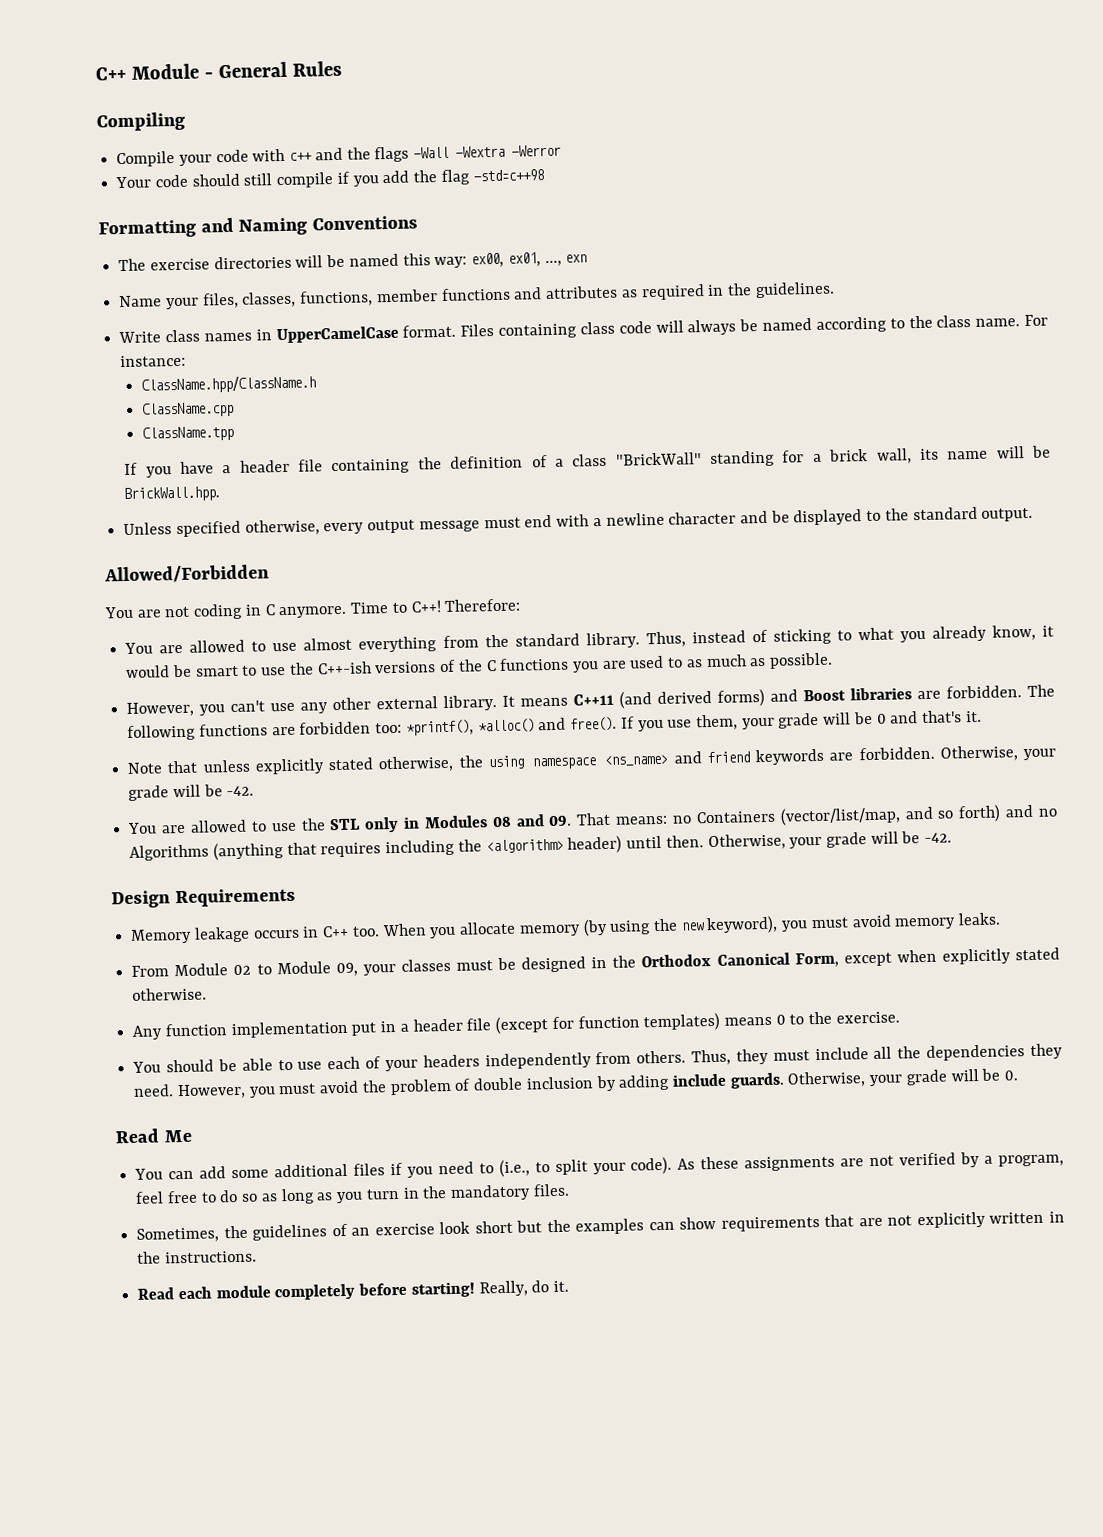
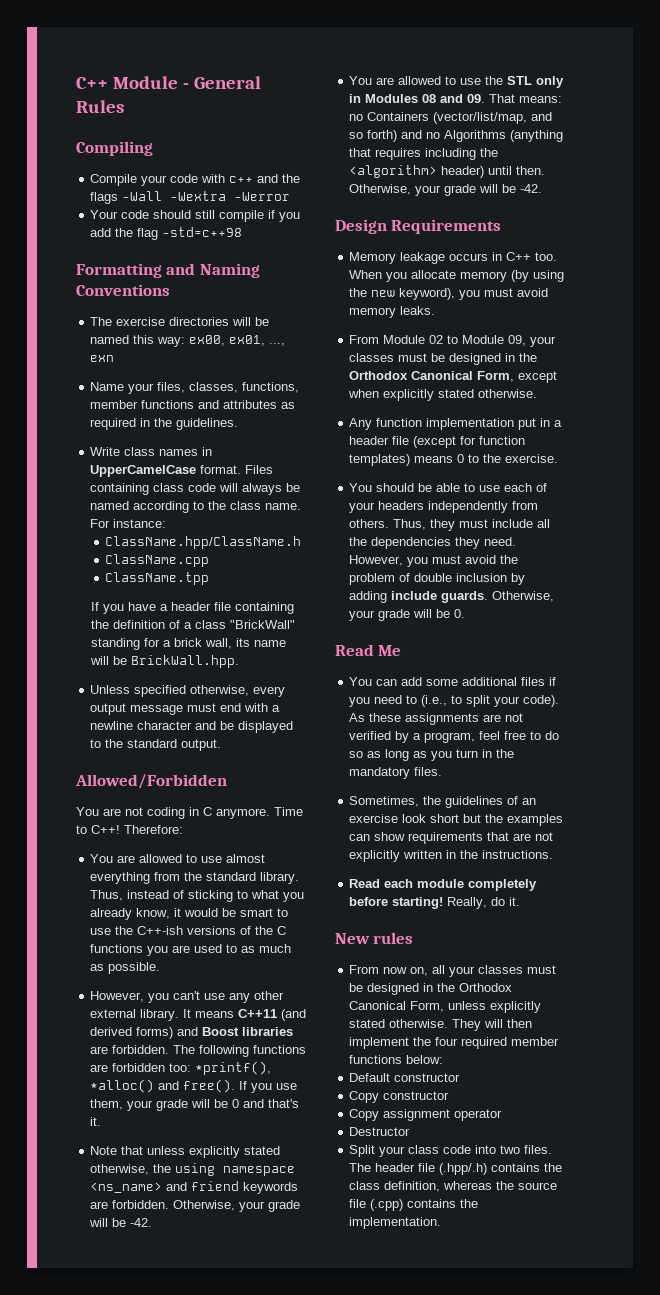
+ New rules
+ From now on, all your classes must be designed in the Orthodox Canonical Form, unless explicitly stated otherwise. They will then implement the four required member functions below:
+ Default constructor
+ Copy constructor
+ Copy assignment operator
+ Destructor
+ Split your class code into two files. The header file (.hpp/.h) contains the class definition, whereas the source file (.cpp) contains the implementation.

